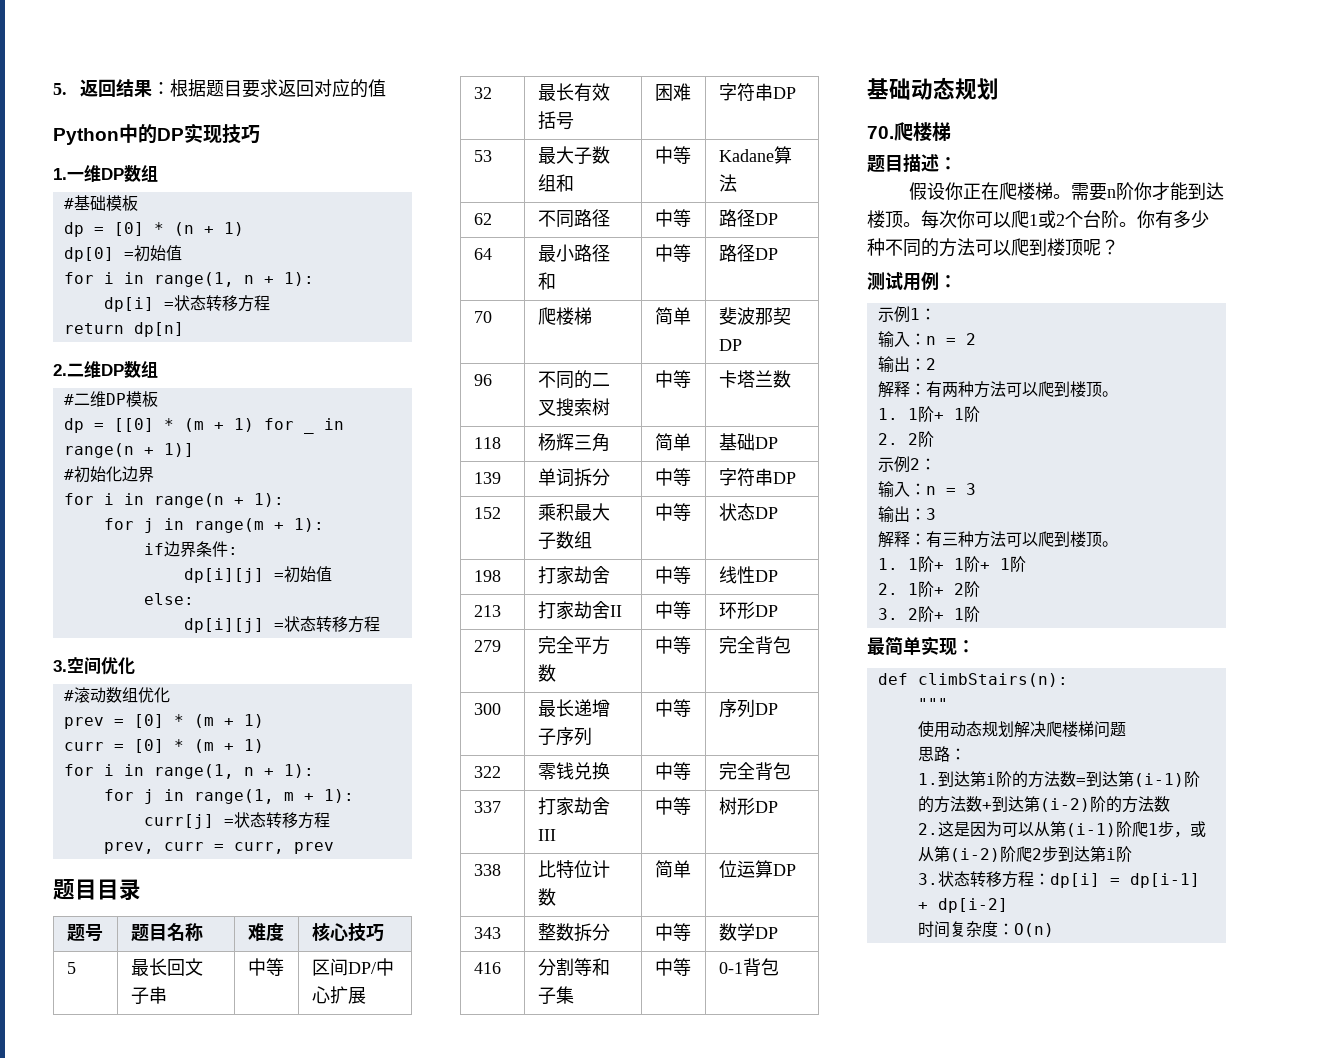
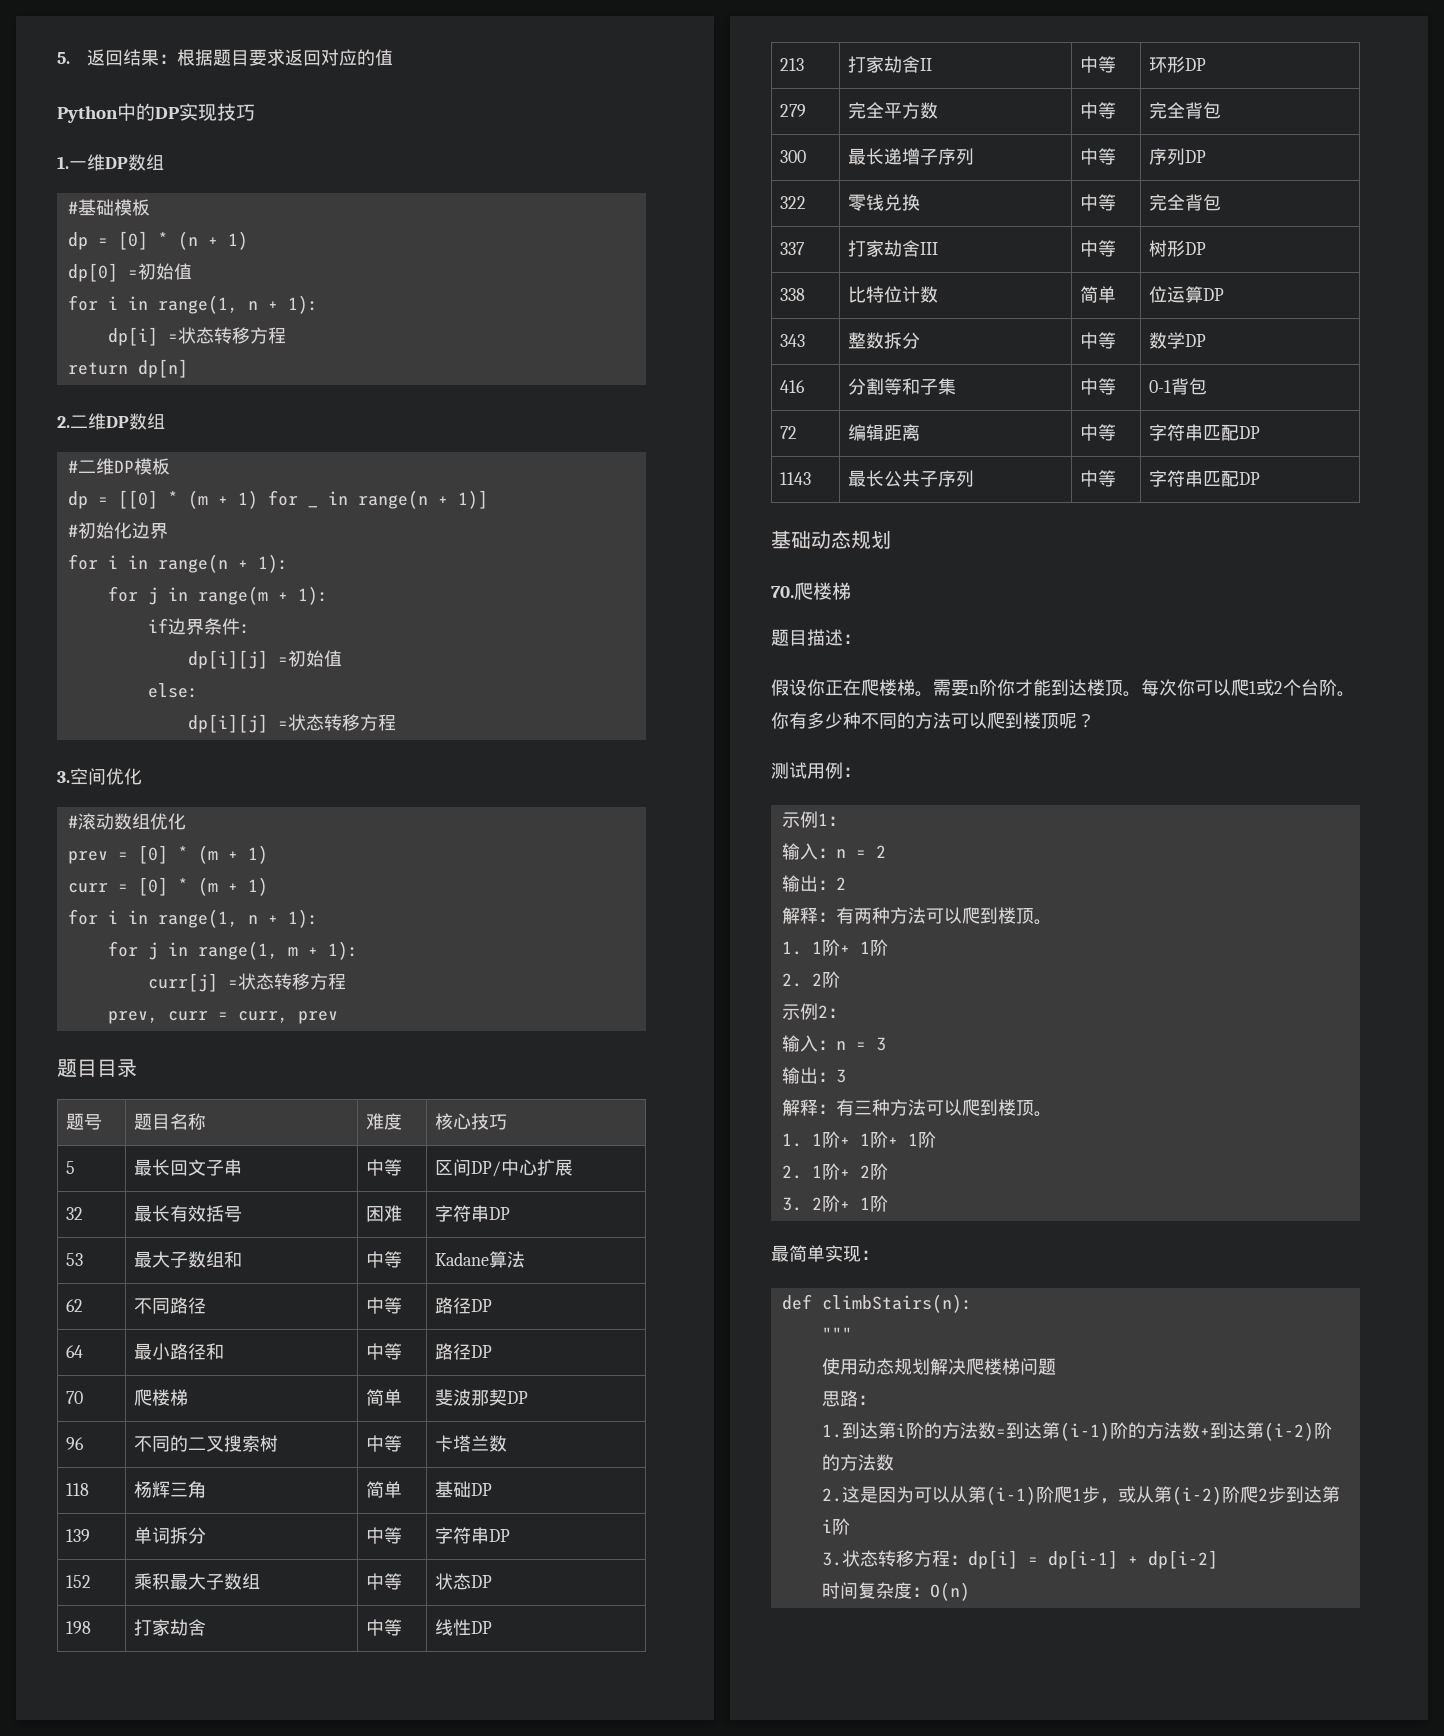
+ 72 | 编辑距离 | 中等 | 字符串匹配DP
+ 1143 | 最长公共子序列 | 中等 | 字符串匹配DP

